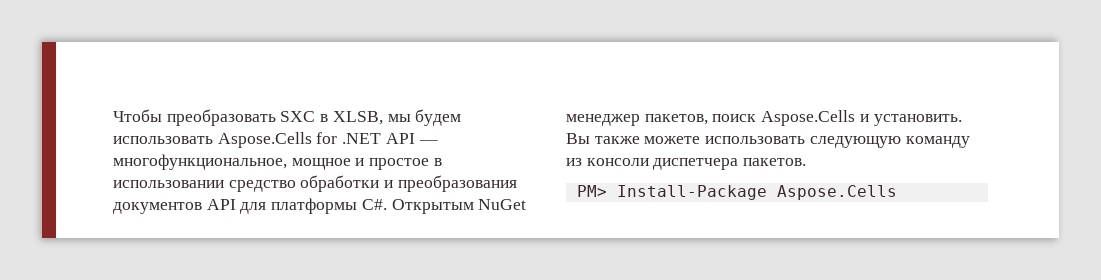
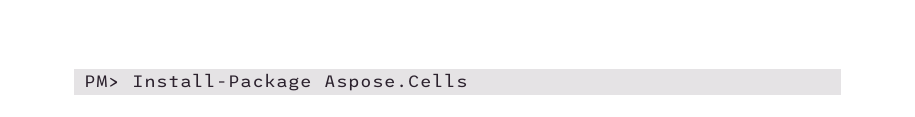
- Чтобы преобразовать SXC в XLSB, мы будем использовать Aspose.Cells for .NET API — многофункциональное, мощное и простое в использовании средство обработки и преобразования документов API для платформы C#. Открытым NuGet менеджер пакетов, поиск Aspose.Cells и установить. Вы также можете использовать следующую команду из консоли диспетчера пакетов.

